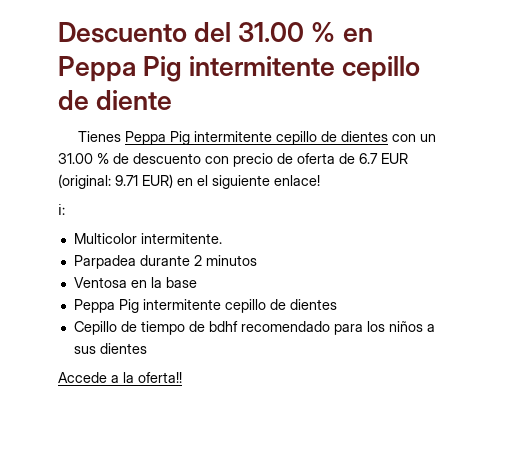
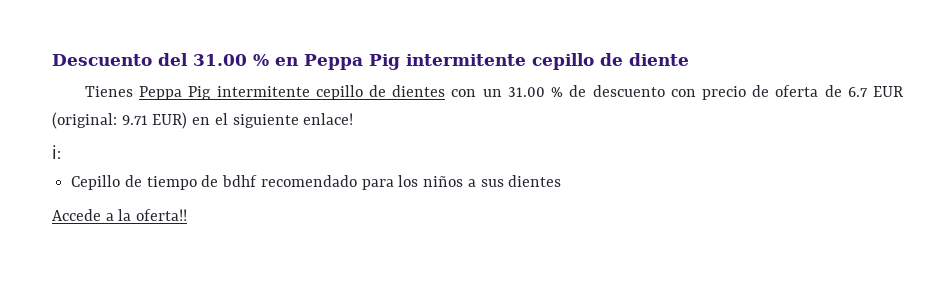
- Multicolor intermitente.
- Parpadea durante 2 minutos
- Ventosa en la base
- Peppa Pig intermitente cepillo de dientes

